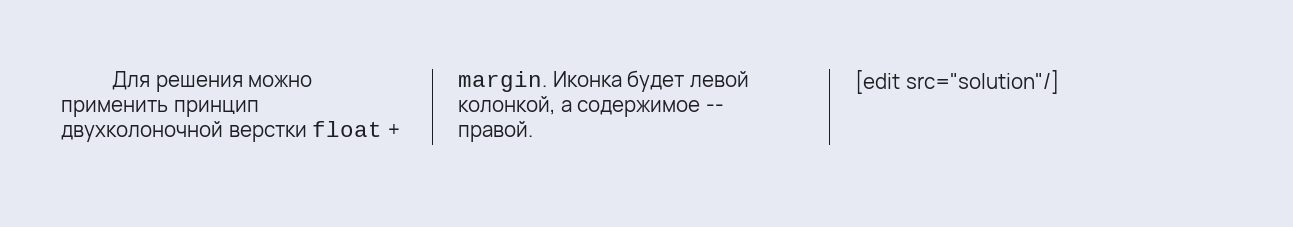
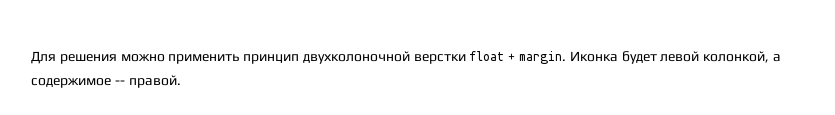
- [edit src="solution"/]

